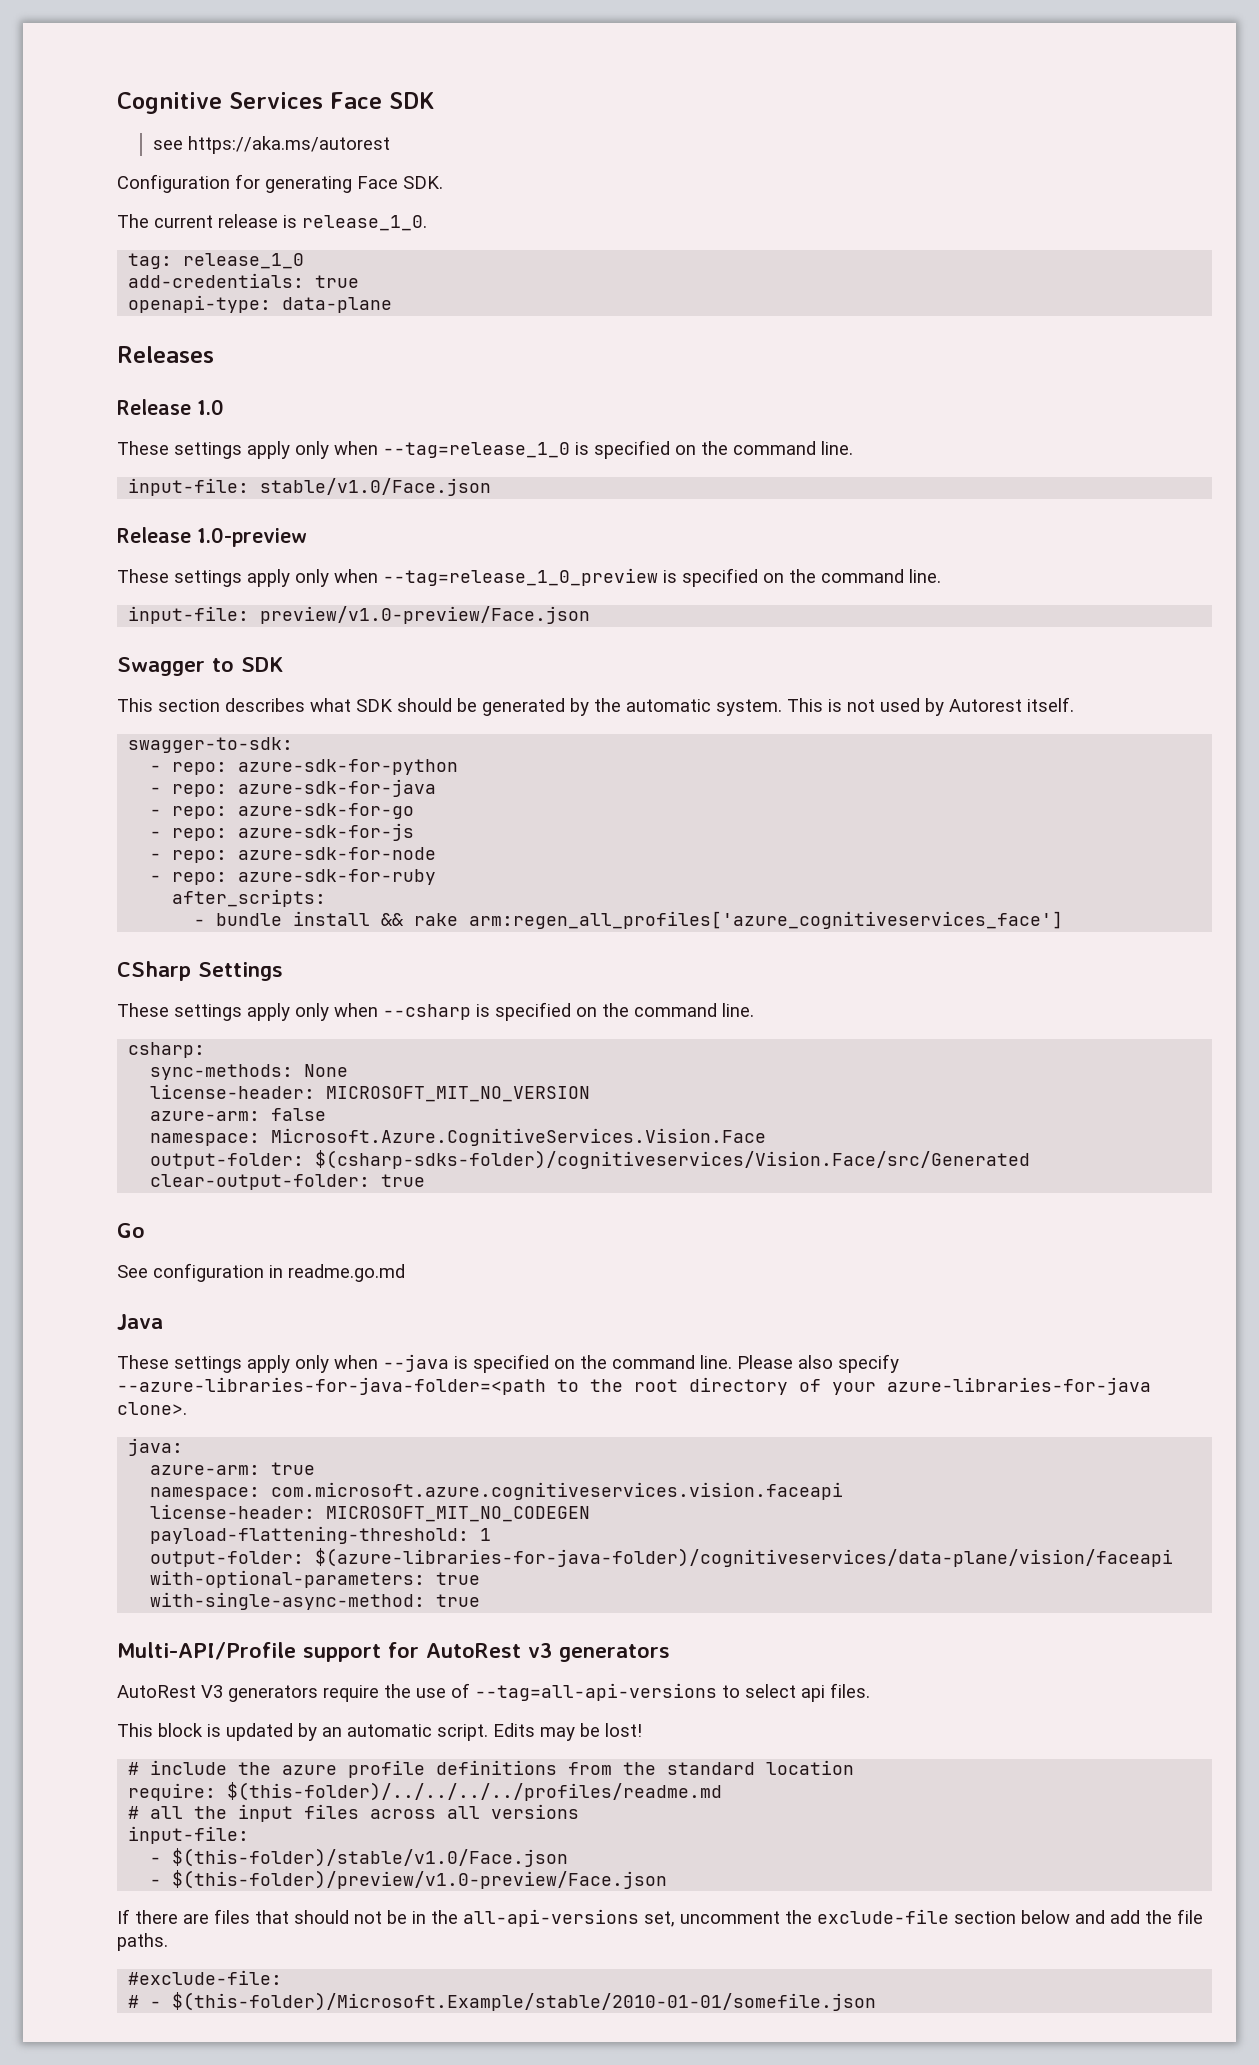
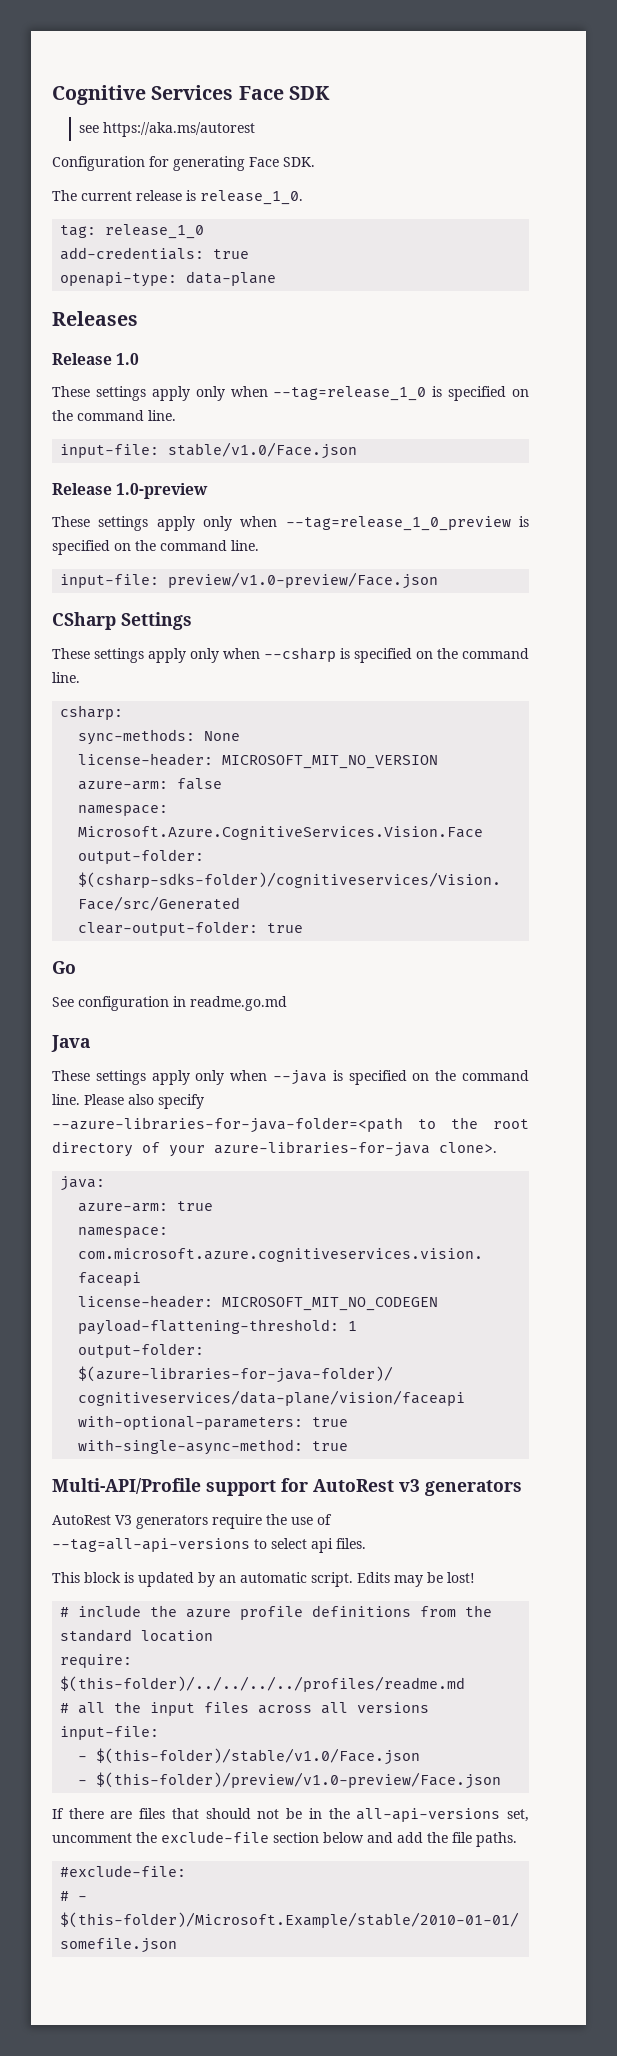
- Swagger to SDK
- This section describes what SDK should be generated by the automatic system. This is not used by Autorest itself.
- swagger-to-sdk:
- - repo: azure-sdk-for-python
- - repo: azure-sdk-for-java
- - repo: azure-sdk-for-go
- - repo: azure-sdk-for-js
- - repo: azure-sdk-for-node
- - repo: azure-sdk-for-ruby
- after_scripts:
- - bundle install && rake arm:regen_all_profiles['azure_cognitiveservices_face']

